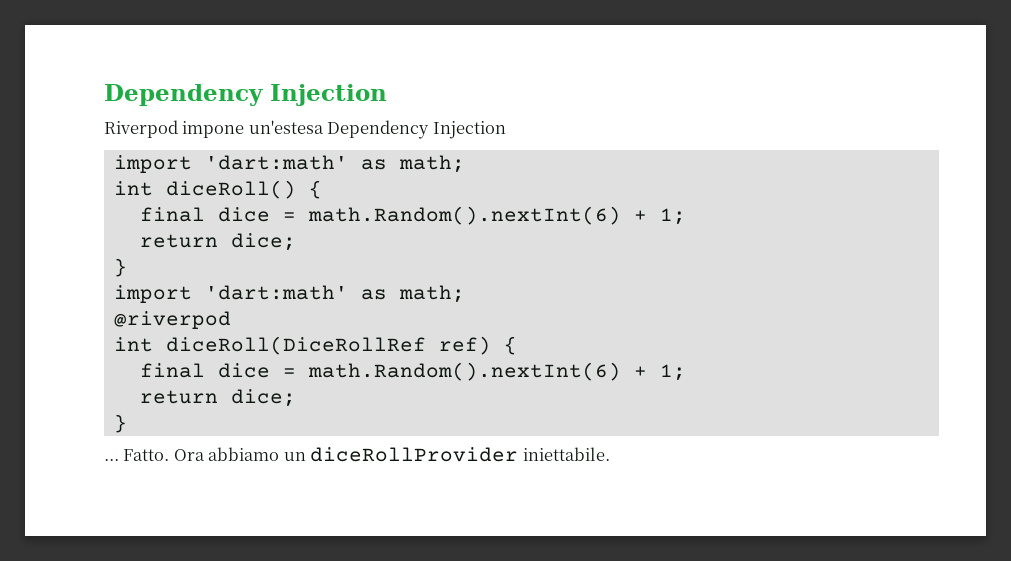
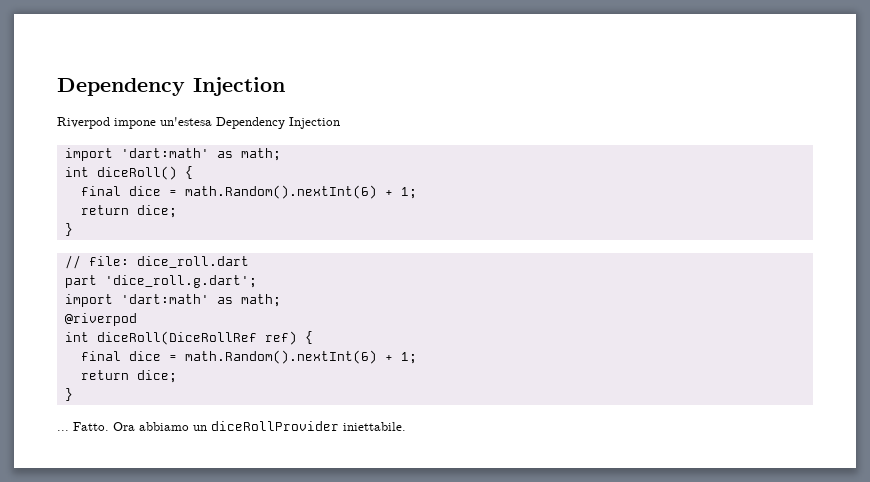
+ // file: dice_roll.dart
+ part 'dice_roll.g.dart';

